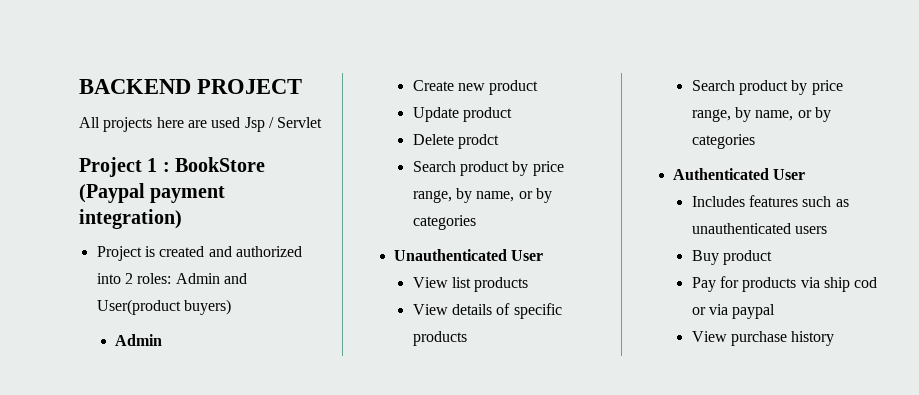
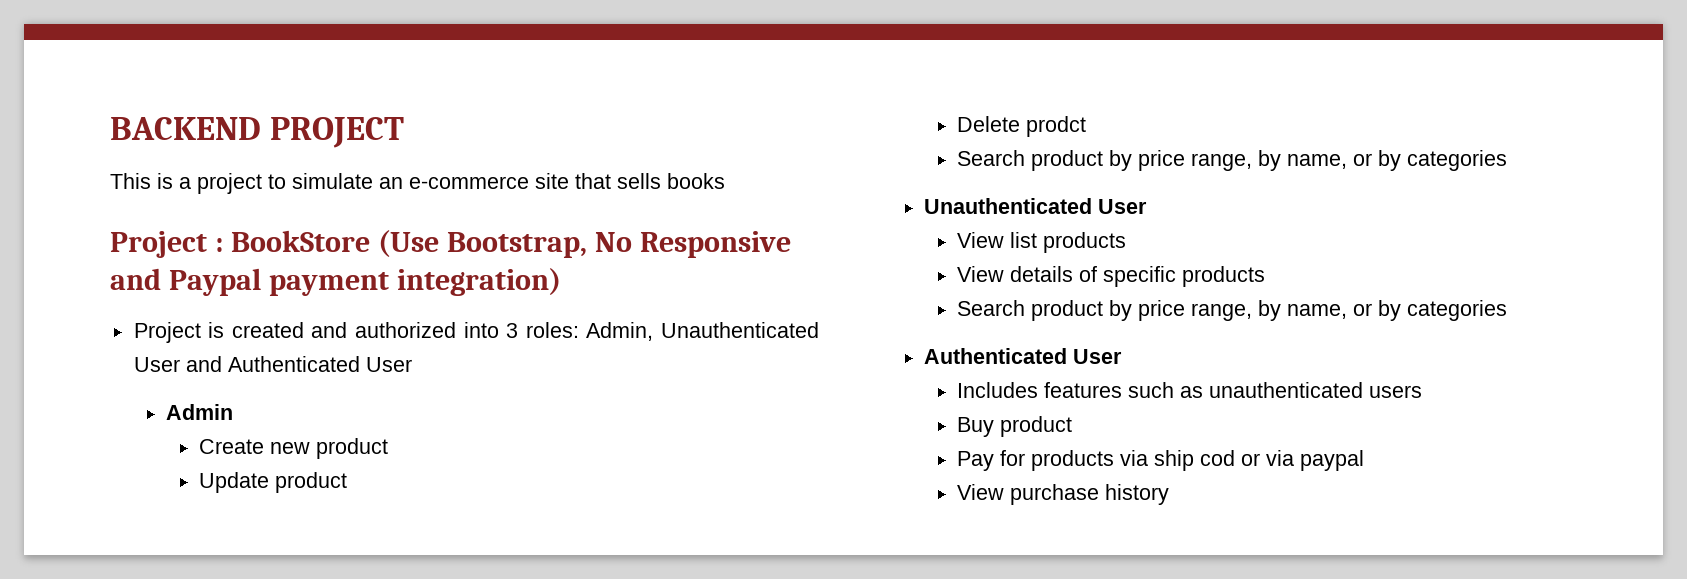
- All projects here are used Jsp / Servlet
- Project 1 : BookStore (Paypal payment integration)
+ This is a project to simulate an e-commerce site that sells books
+ Project : BookStore (Use Bootstrap, No Responsive and Paypal payment integration)
- Project is created and authorized into 2 roles: Admin and User(product buyers)
+ Project is created and authorized into 3 roles: Admin, Unauthenticated User and Authenticated User

